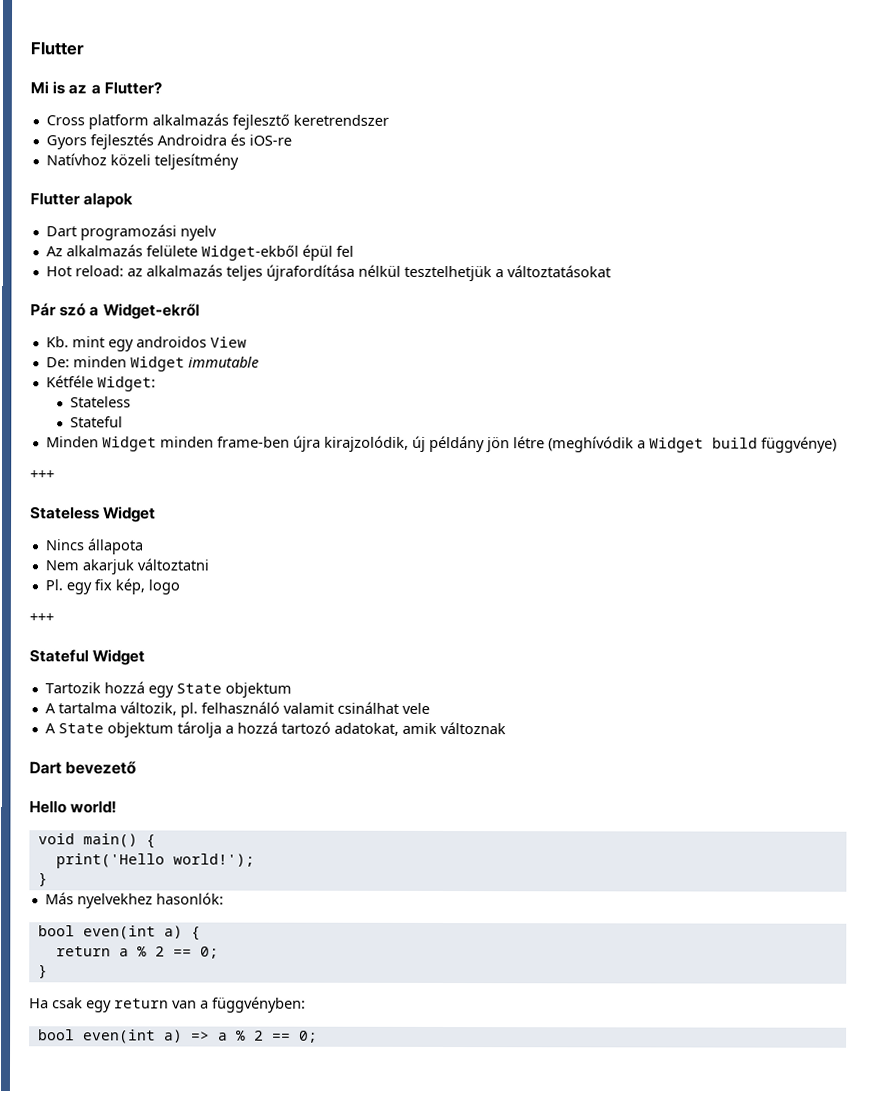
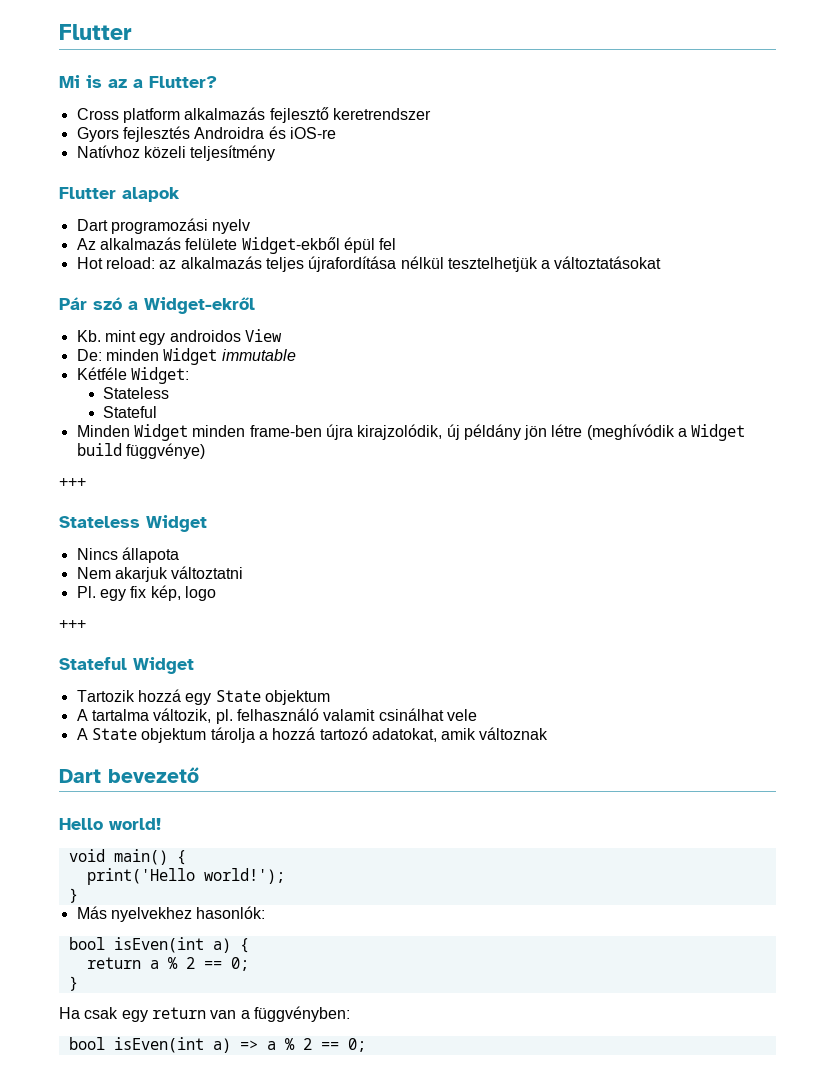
- bool even(int a) {
+ bool isEven(int a) {
- bool even(int a) => a % 2 == 0;
+ bool isEven(int a) => a % 2 == 0;

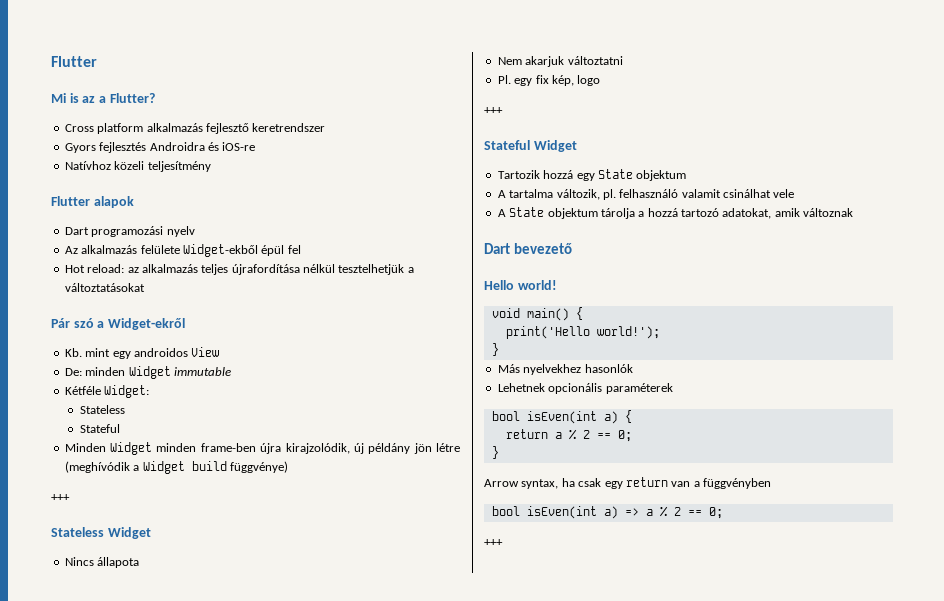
- Más nyelvekhez hasonlók:
+ Más nyelvekhez hasonlók
+ Lehetnek opcionális paraméterek
- Ha csak egy return van a függvényben:
+ Arrow syntax, ha csak egy return van a függvényben
  bool isEven(int a) => a % 2 == 0;
+ +++

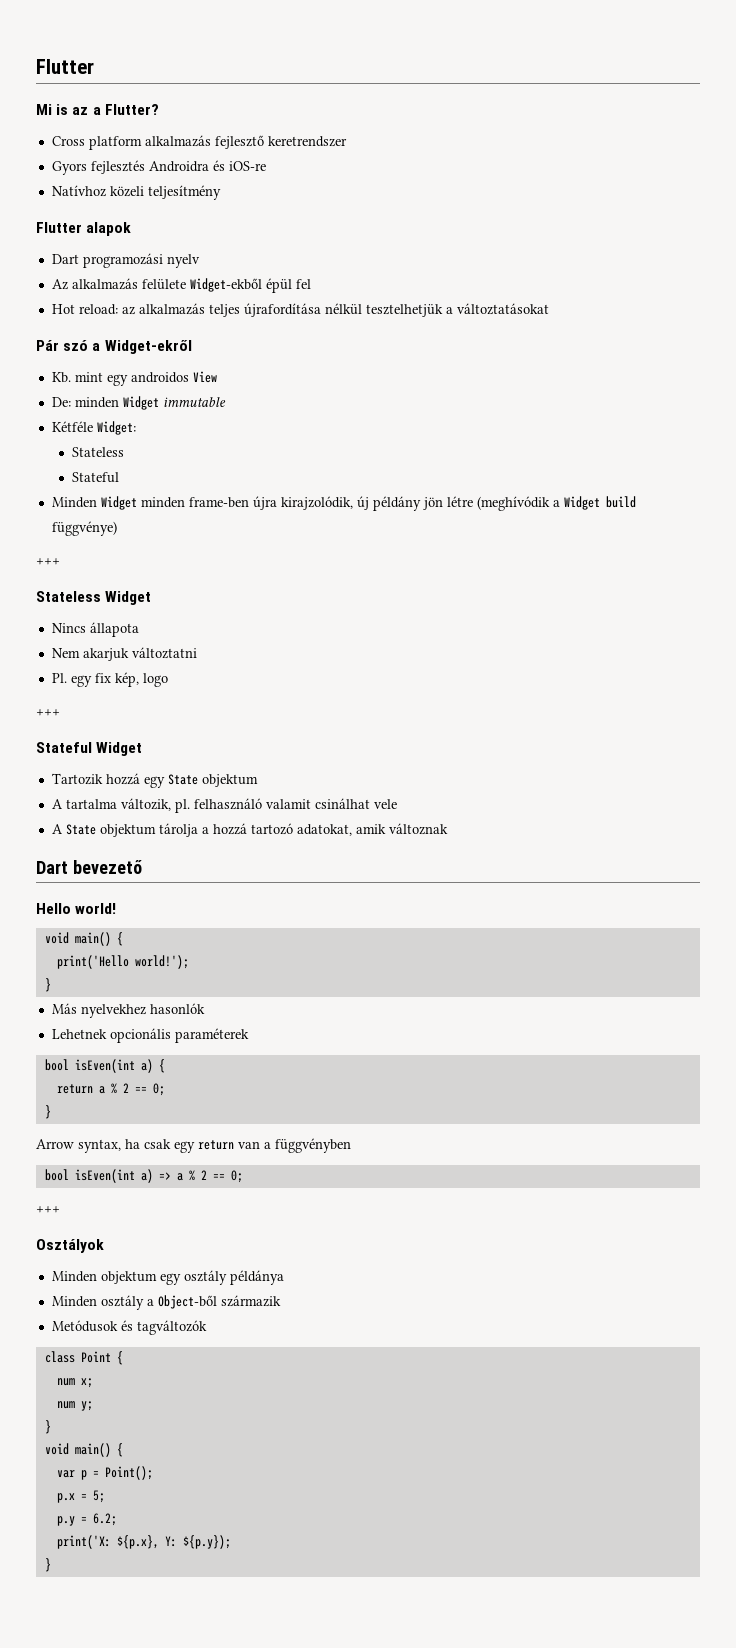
+ Osztályok
+ Minden objektum egy osztály példánya
+ Minden osztály a Object-ből származik
+ Metódusok és tagváltozók
+ class Point {
+ num x;
+ num y;
+ }
+ void main() {
+ var p = Point();
+ p.x = 5;
+ p.y = 6.2;
+ print('X: ${p.x}, Y: ${p.y});
+ }

